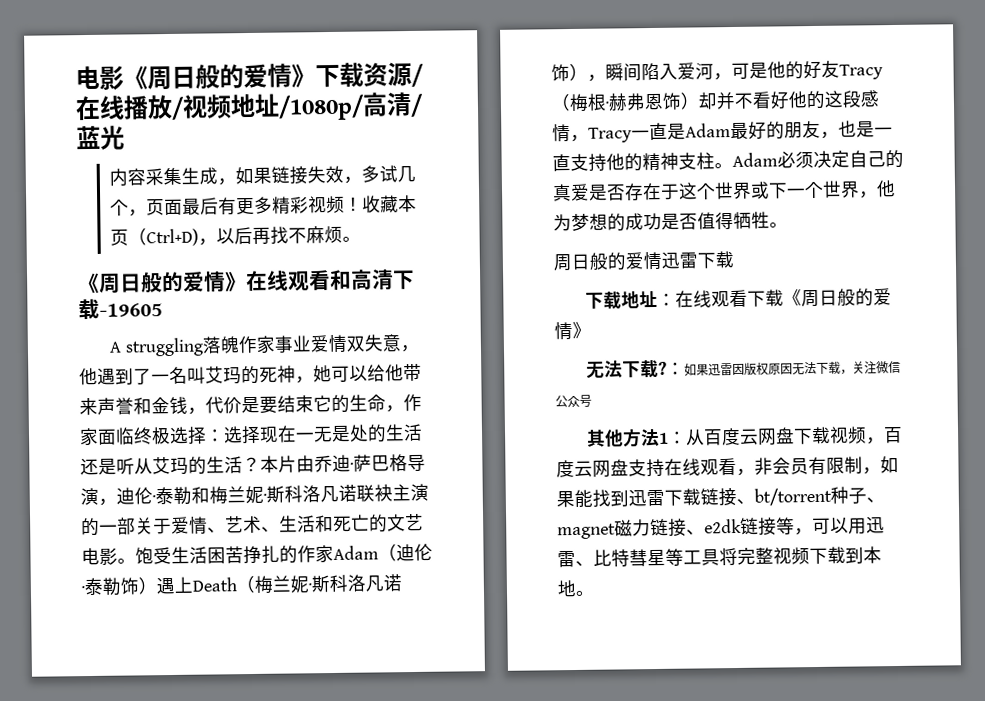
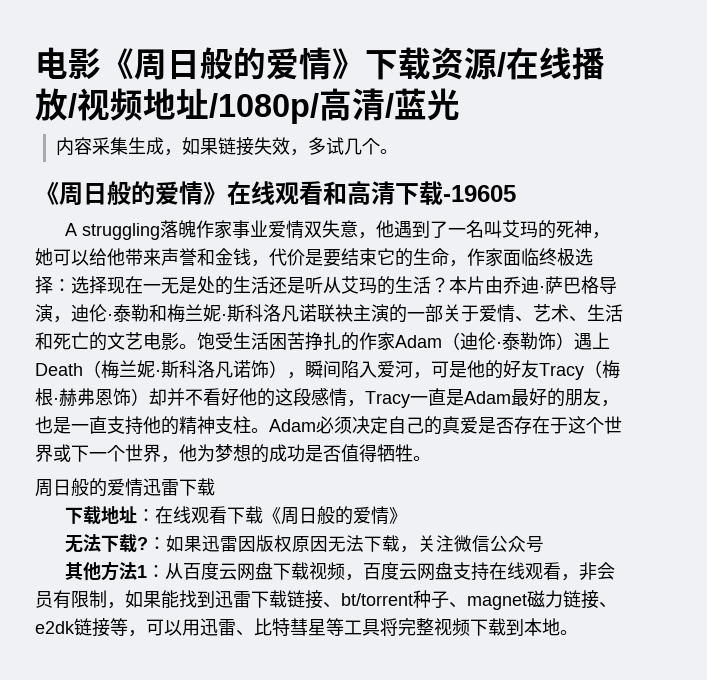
- 内容采集生成，如果链接失效，多试几个，页面最后有更多精彩视频！收藏本页（Ctrl+D)，以后再找不麻烦。
+ 内容采集生成，如果链接失效，多试几个。

